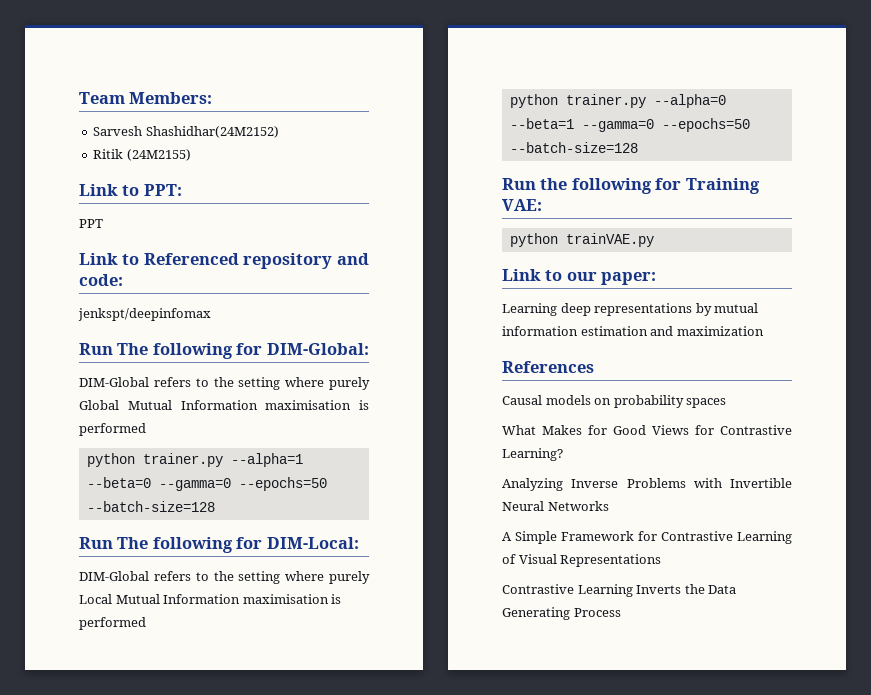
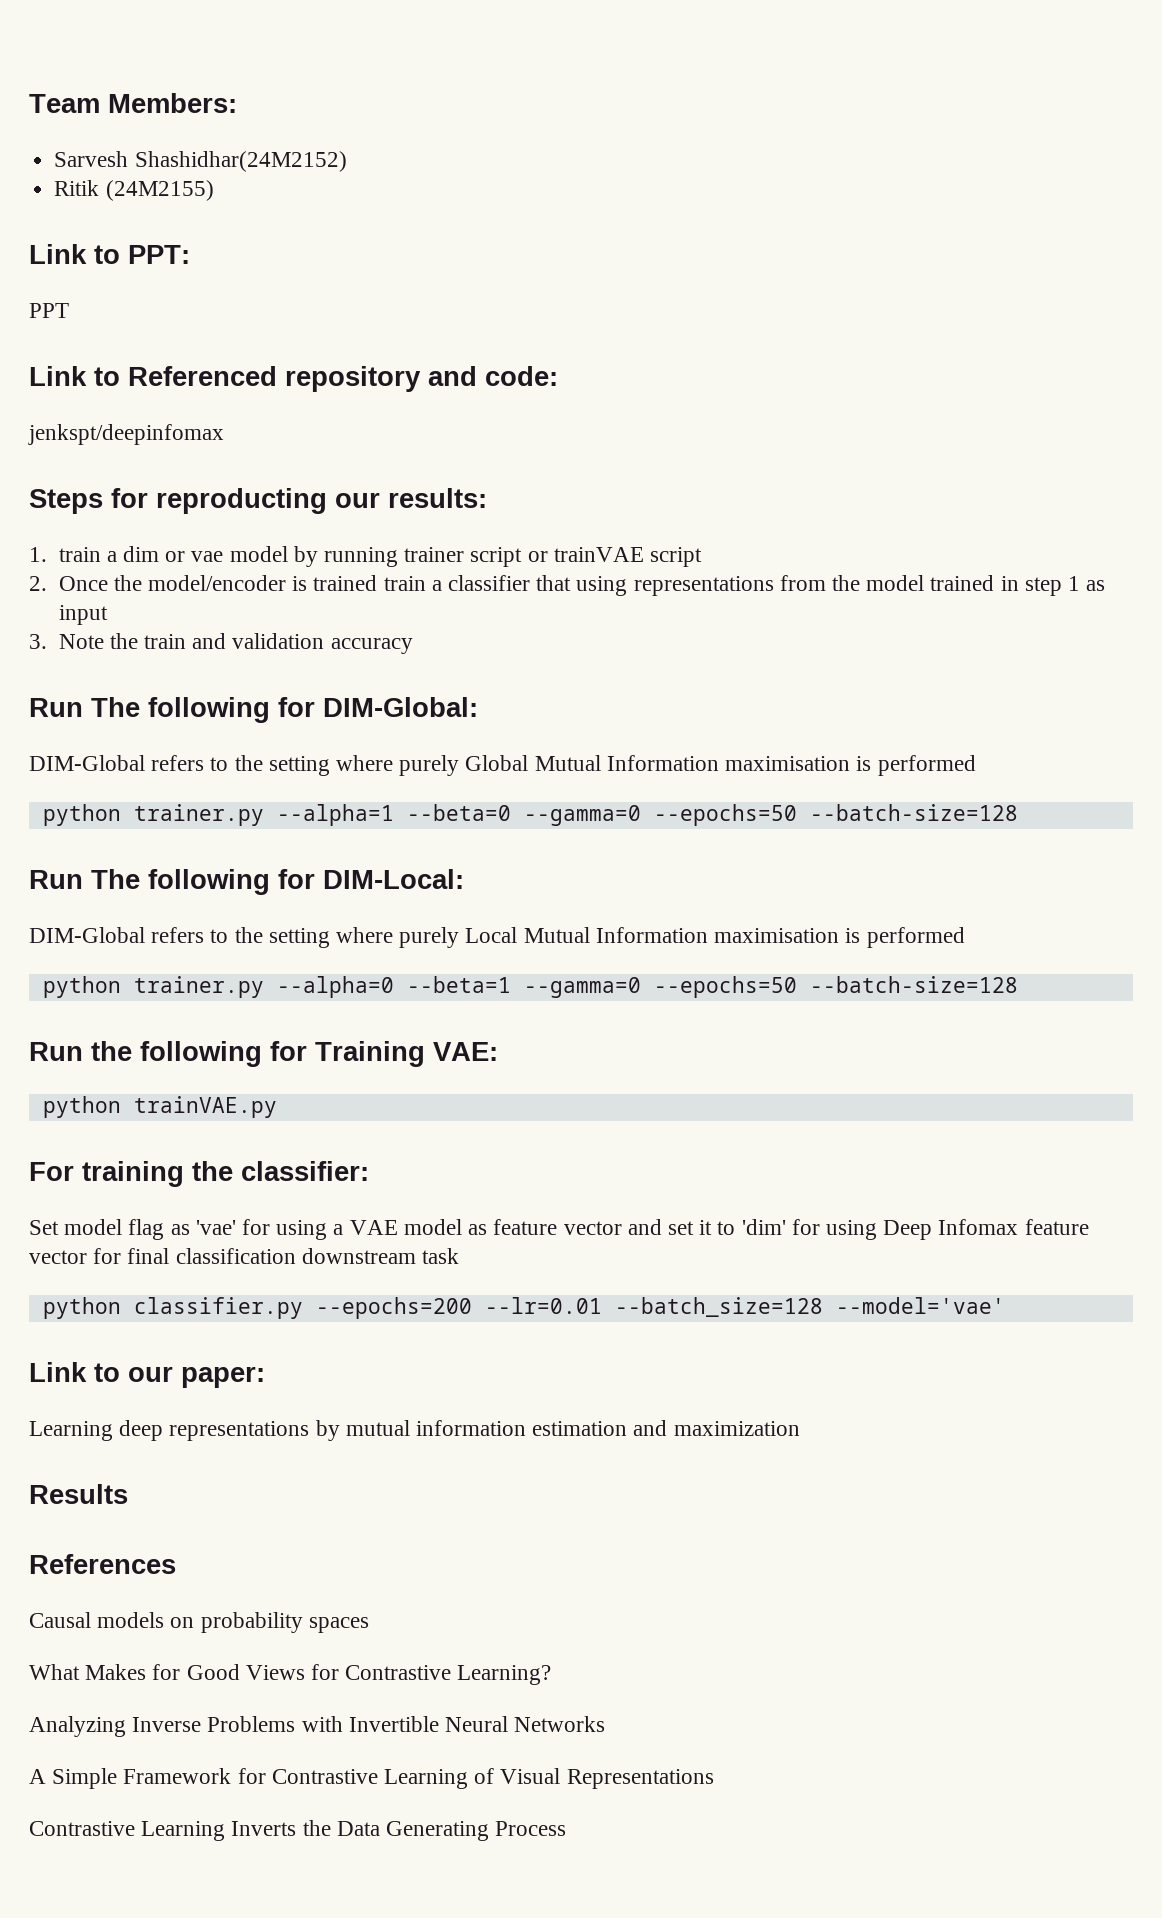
+ Steps for reproducting our results:
+ 1. train a dim or vae model by running trainer script or trainVAE script
+ 2. Once the model/encoder is trained train a classifier that using representations from the model trained in step 1 as input
+ 3. Note the train and validation accuracy
+ For training the classifier:
+ Set model flag as 'vae' for using a VAE model as feature vector and set it to 'dim' for using Deep Infomax feature vector for final classification downstream task
+ python classifier.py --epochs=200 --lr=0.01 --batch_size=128 --model='vae'
+ Results

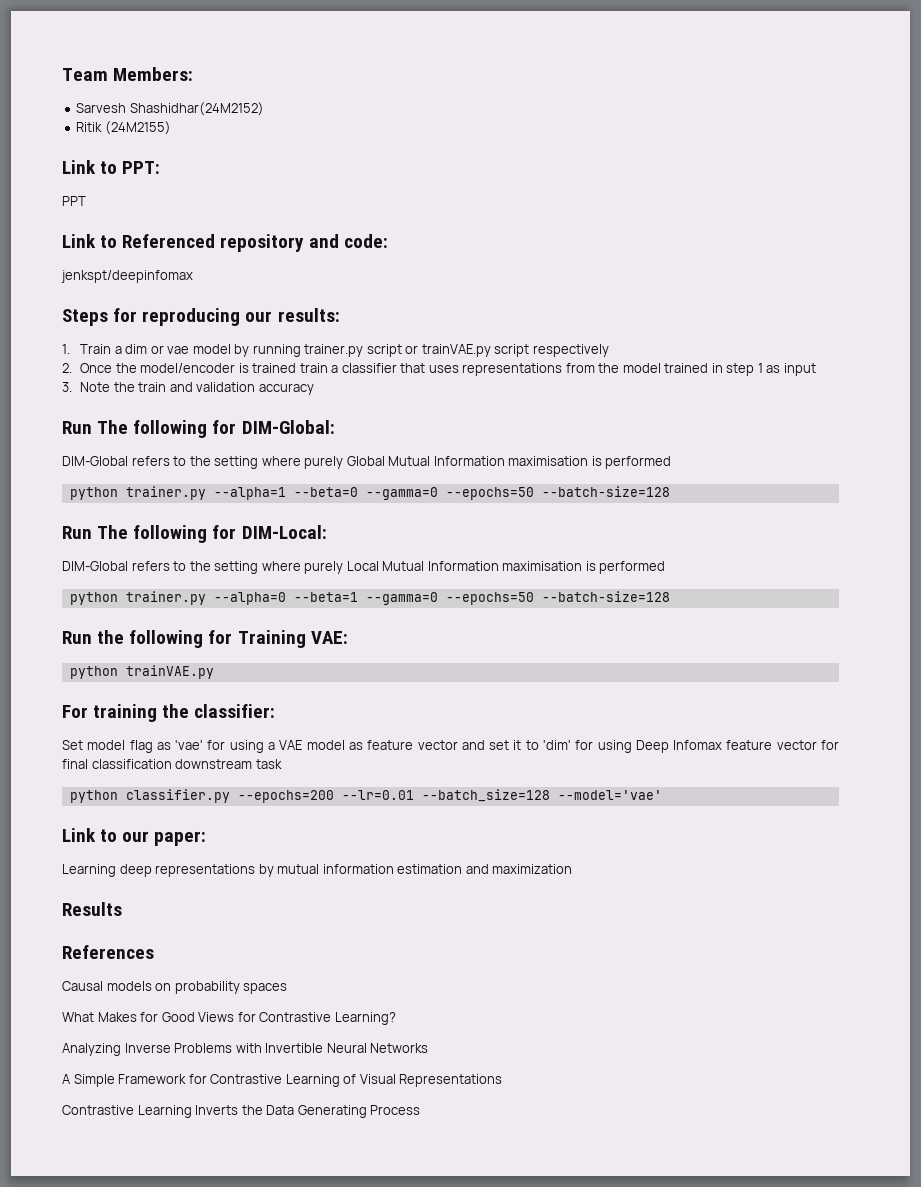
- Steps for reproducting our results:
+ Steps for reproducing our results:
- 1. train a dim or vae model by running trainer script or trainVAE script
+ 1. Train a dim or vae model by running trainer.py script or trainVAE.py script respectively
- 2. Once the model/encoder is trained train a classifier that using representations from the model trained in step 1 as input
+ 2. Once the model/encoder is trained train a classifier that uses representations from the model trained in step 1 as input

